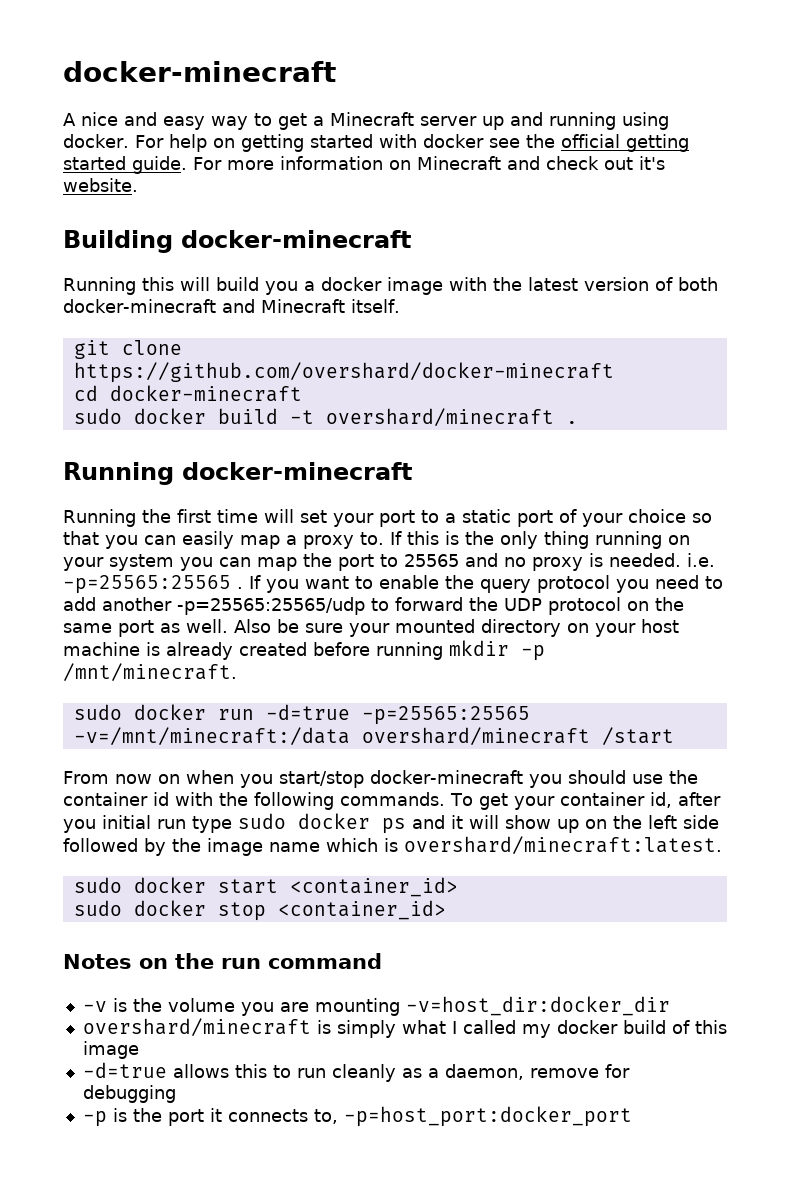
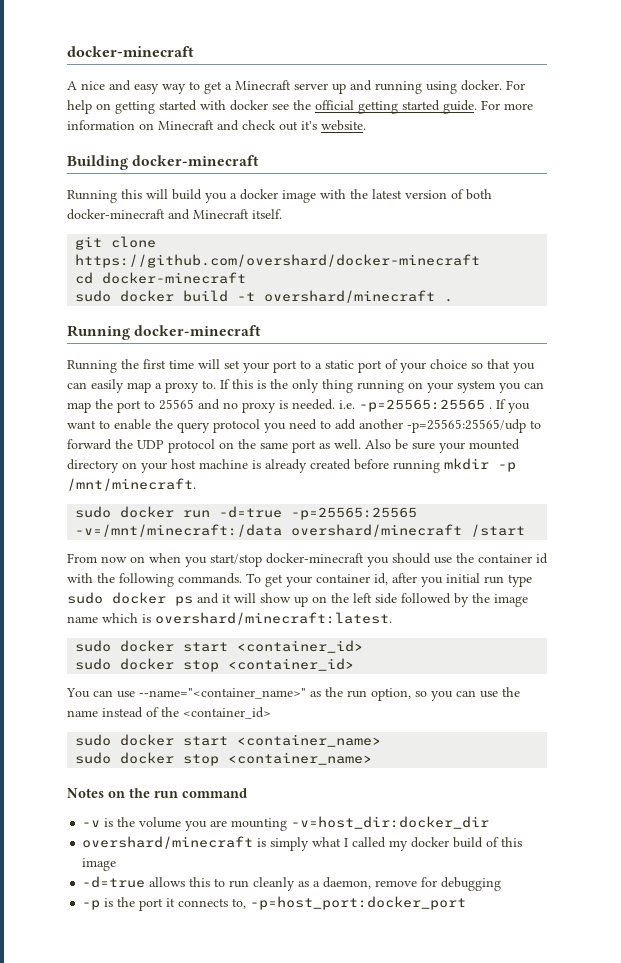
+ You can use --name="<container_name>" as the run option, so you can use the name instead of the <container_id>
+ sudo docker start <container_name>
+ sudo docker stop <container_name>

